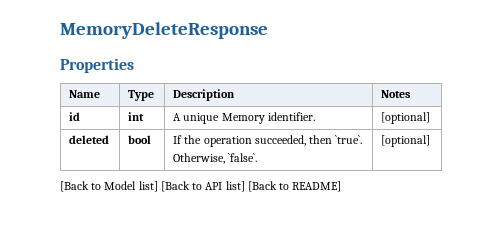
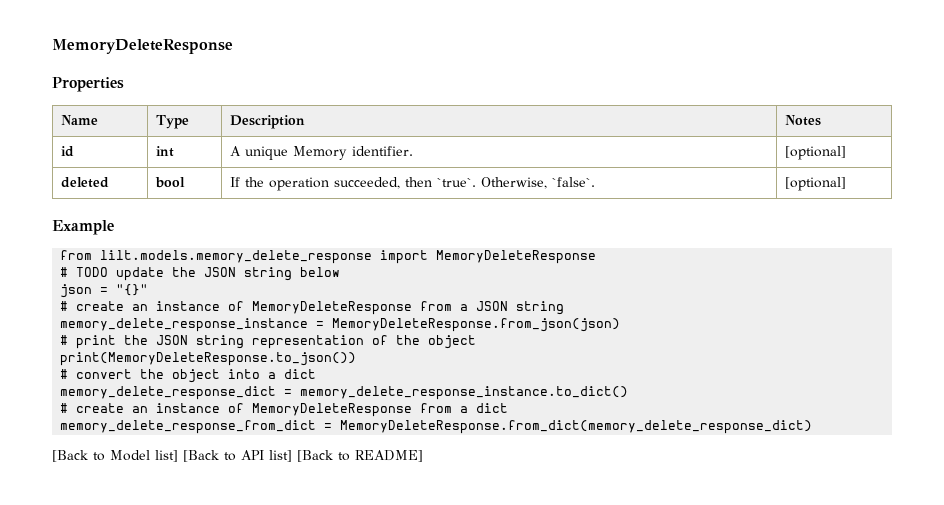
+ Example
+ from lilt.models.memory_delete_response import MemoryDeleteResponse
+ # TODO update the JSON string below
+ json = "{}"
+ # create an instance of MemoryDeleteResponse from a JSON string
+ memory_delete_response_instance = MemoryDeleteResponse.from_json(json)
+ # print the JSON string representation of the object
+ print(MemoryDeleteResponse.to_json())
+ # convert the object into a dict
+ memory_delete_response_dict = memory_delete_response_instance.to_dict()
+ # create an instance of MemoryDeleteResponse from a dict
+ memory_delete_response_from_dict = MemoryDeleteResponse.from_dict(memory_delete_response_dict)

